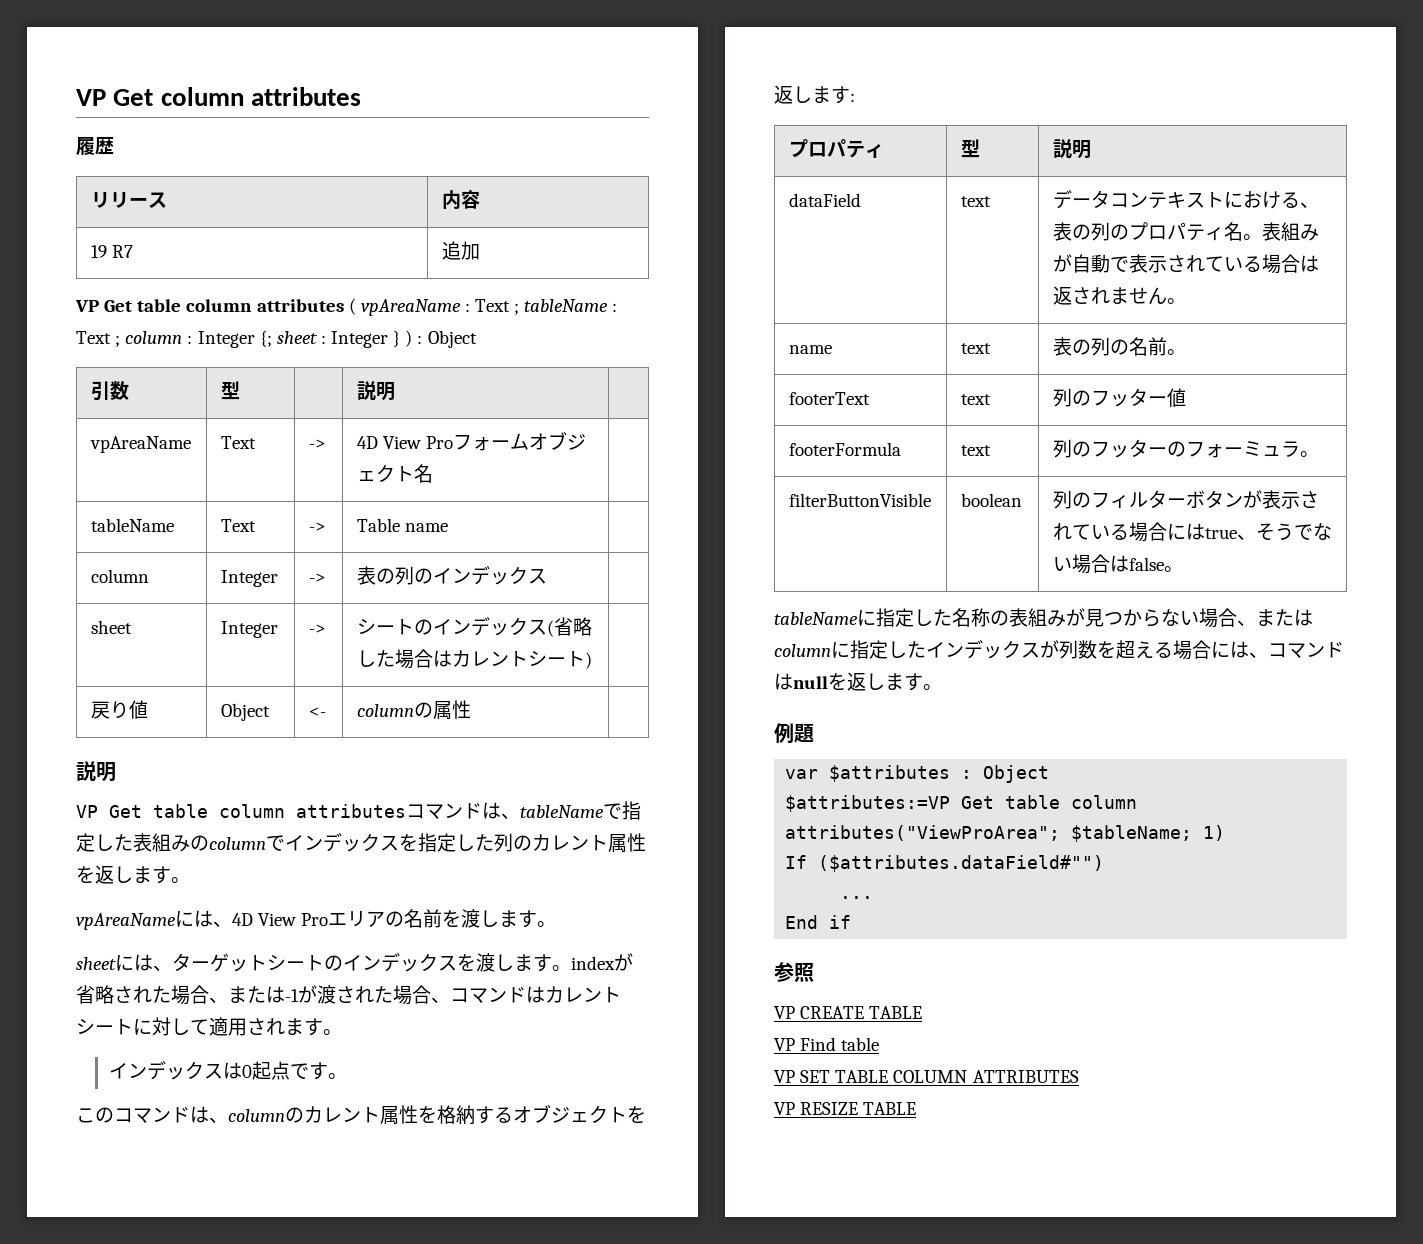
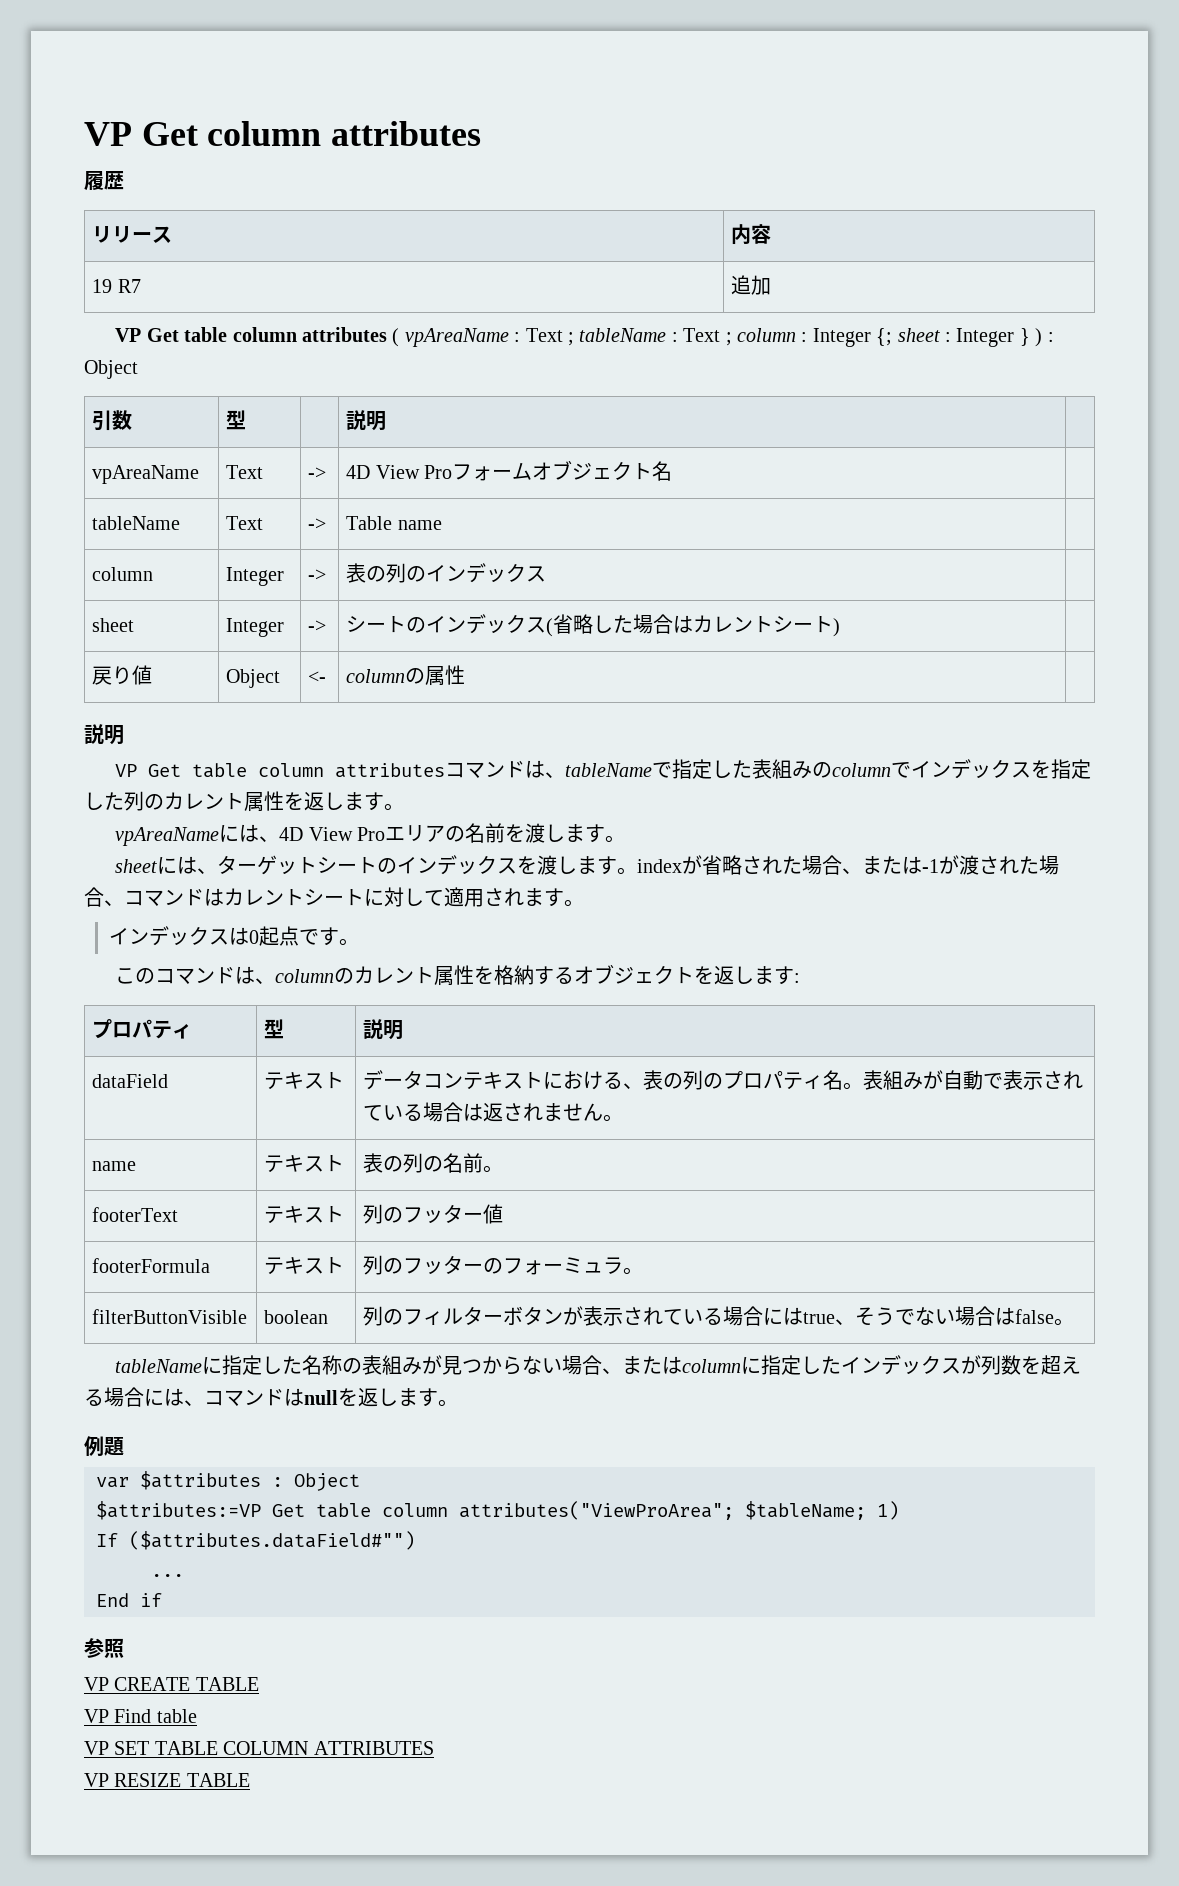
- dataField | text | データコンテキストにおける、表の列のプロパティ名。表組みが自動で表示されている場合は返されません。
+ dataField | テキスト | データコンテキストにおける、表の列のプロパティ名。表組みが自動で表示されている場合は返されません。
- name | text | 表の列の名前。
+ name | テキスト | 表の列の名前。
- footerText | text | 列のフッター値
+ footerText | テキスト | 列のフッター値
- footerFormula | text | 列のフッターのフォーミュラ。
+ footerFormula | テキスト | 列のフッターのフォーミュラ。

